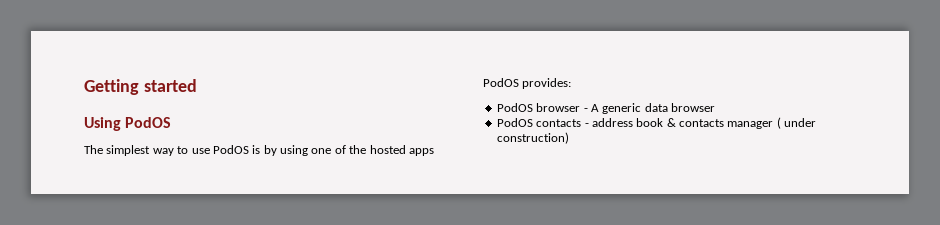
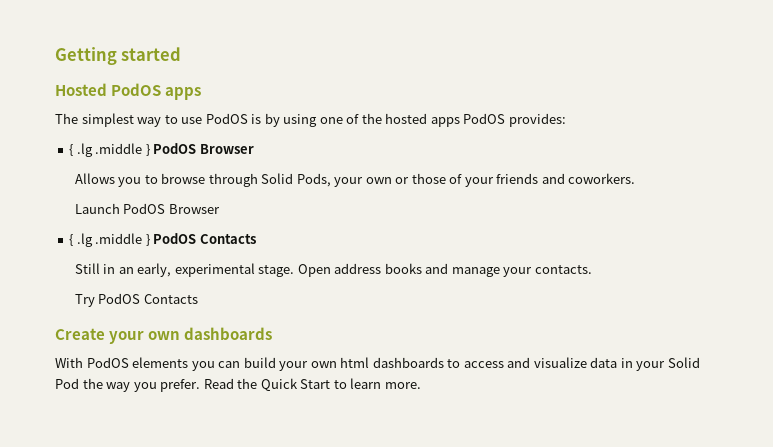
- Using PodOS
+ Hosted PodOS apps
- PodOS browser - A generic data browser
- PodOS contacts - address book & contacts manager ( under construction)
+ { .lg .middle } PodOS Browser
+ Allows you to browse through Solid Pods, your own or those of your friends and coworkers.
+ Launch PodOS Browser
+ { .lg .middle } PodOS Contacts
+ Still in an early, experimental stage. Open address books and manage your contacts.
+ Try PodOS Contacts
+ Create your own dashboards
+ With PodOS elements you can build your own html dashboards to access and visualize data in your Solid Pod the way you prefer. Read the Quick Start to learn more.

